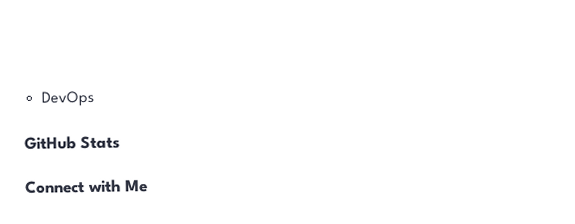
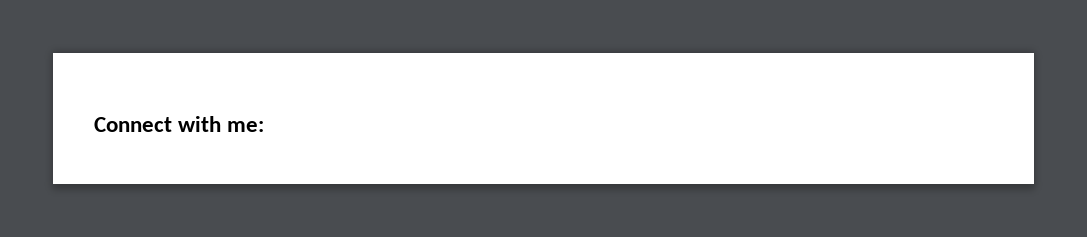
- DevOps
- GitHub Stats
- Connect with Me
+ Connect with me:

